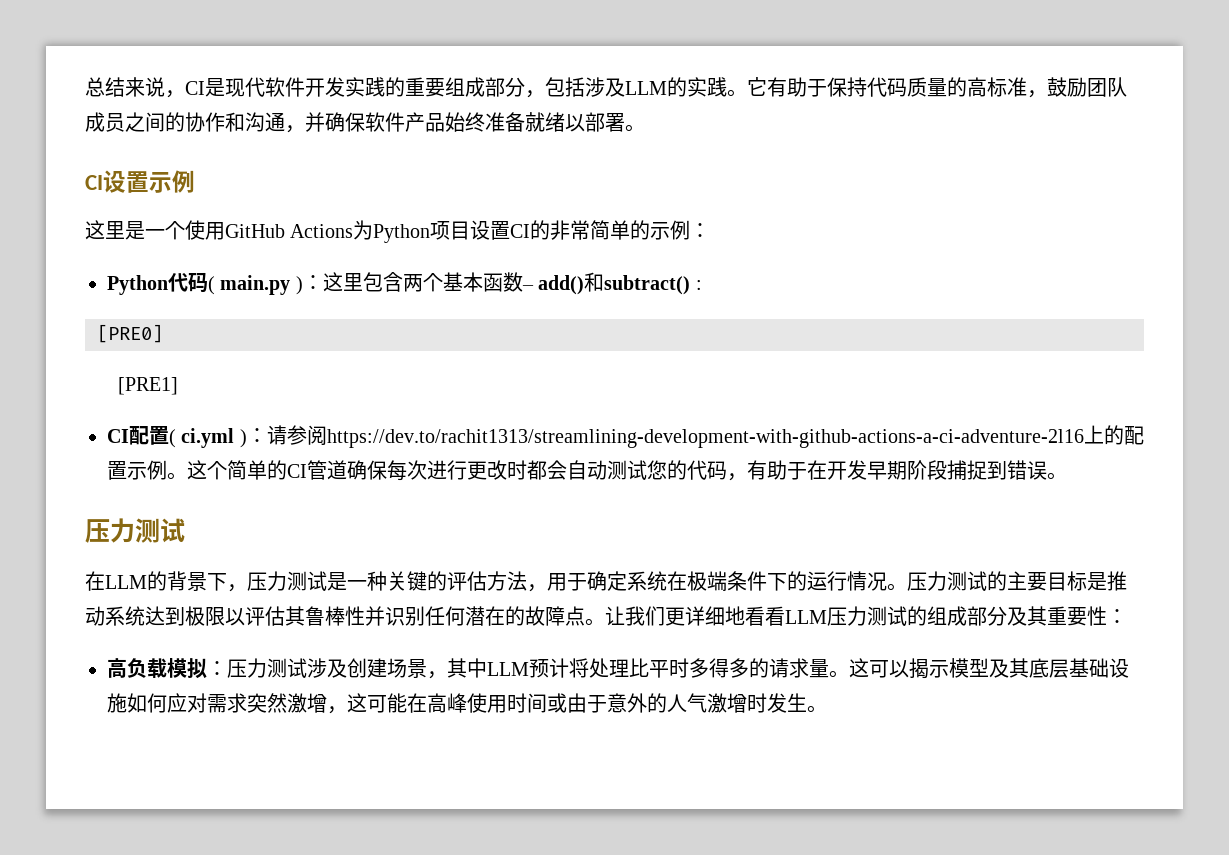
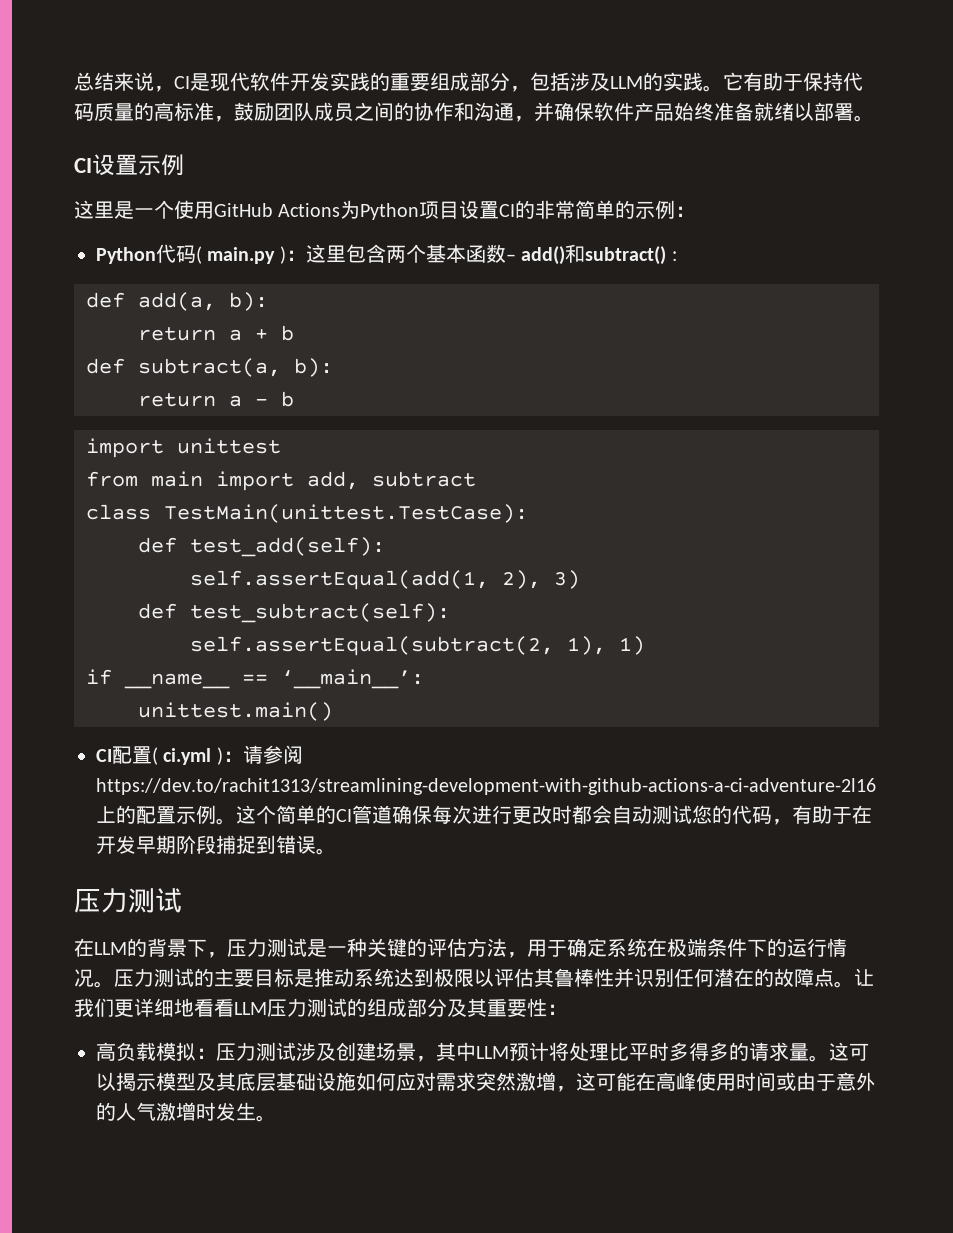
- [PRE0]
- [PRE1]
+ def add(a, b):
+ return a + b
+ def subtract(a, b):
+ return a – b
+ import unittest
+ from main import add, subtract
+ class TestMain(unittest.TestCase):
+ def test_add(self):
+ self.assertEqual(add(1, 2), 3)
+ def test_subtract(self):
+ self.assertEqual(subtract(2, 1), 1)
+ if __name__ == ‘__main__’:
+ unittest.main()

